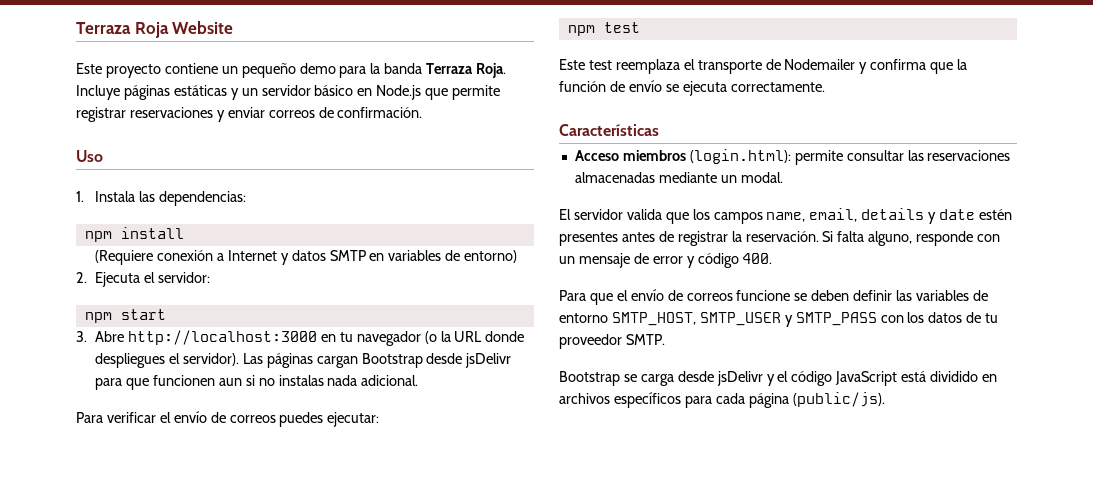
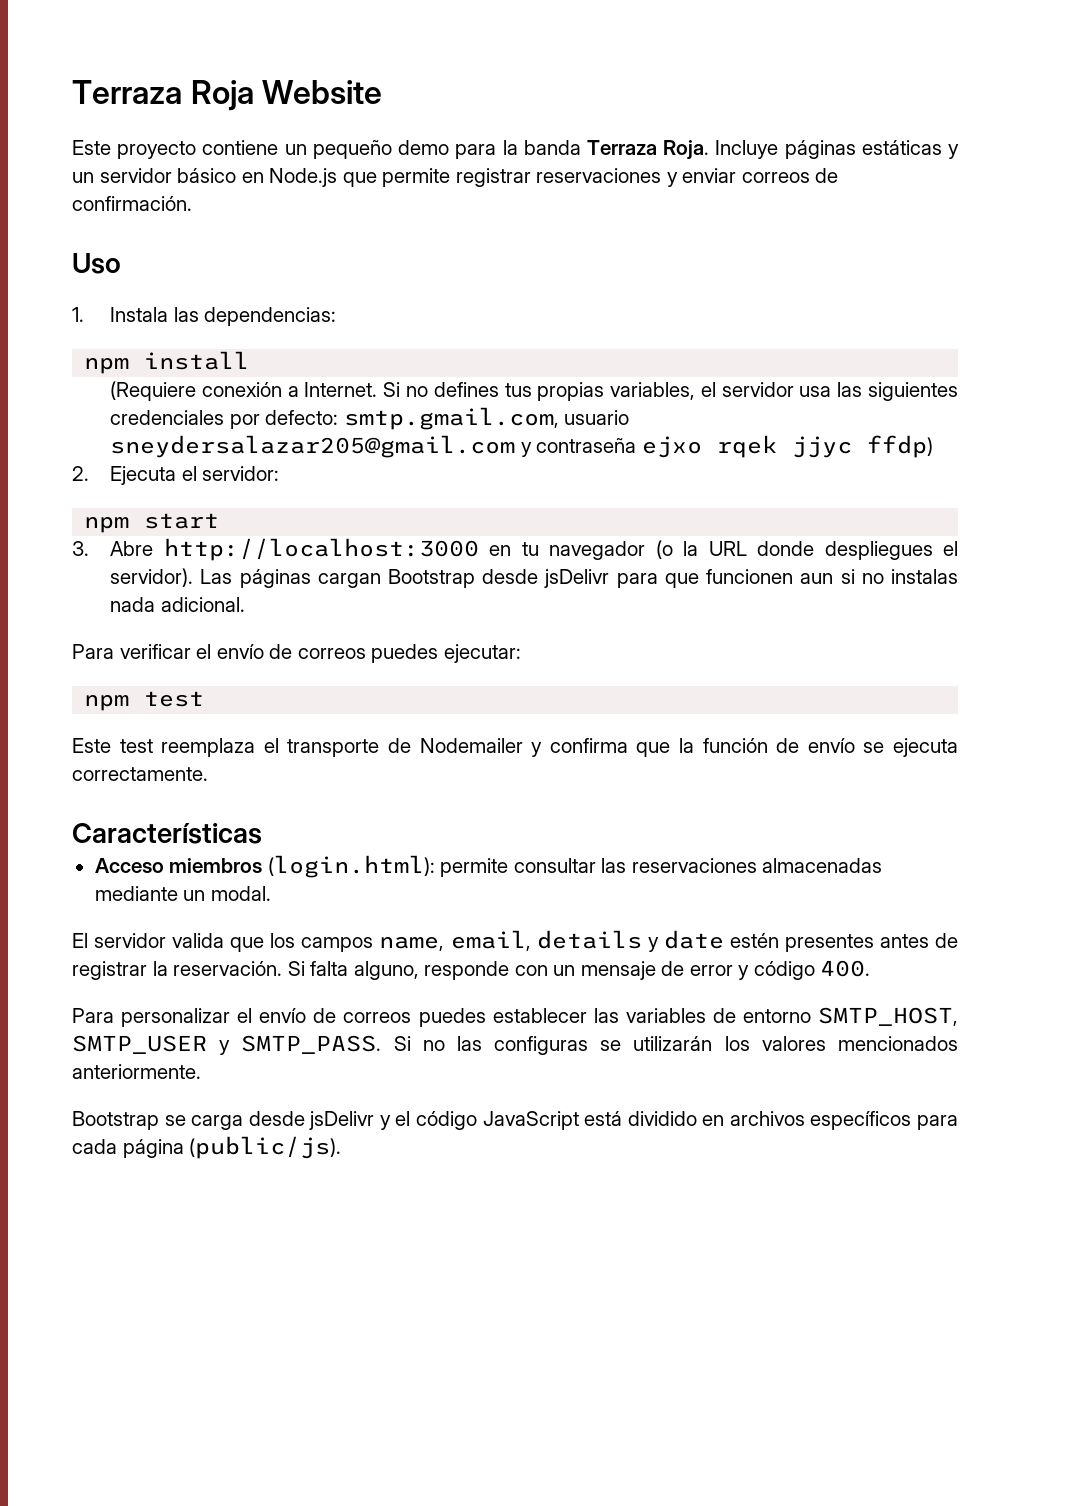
- (Requiere conexión a Internet y datos SMTP en variables de entorno)
+ (Requiere conexión a Internet. Si no defines tus propias variables, el servidor usa las siguientes credenciales por defecto: smtp.gmail.com, usuario sneydersalazar205@gmail.com y contraseña ejxo rqek jjyc ffdp)
- Para que el envío de correos funcione se deben definir las variables de entorno SMTP_HOST, SMTP_USER y SMTP_PASS con los datos de tu proveedor SMTP.
+ Para personalizar el envío de correos puedes establecer las variables de entorno SMTP_HOST, SMTP_USER y SMTP_PASS. Si no las configuras se utilizarán los valores mencionados anteriormente.

